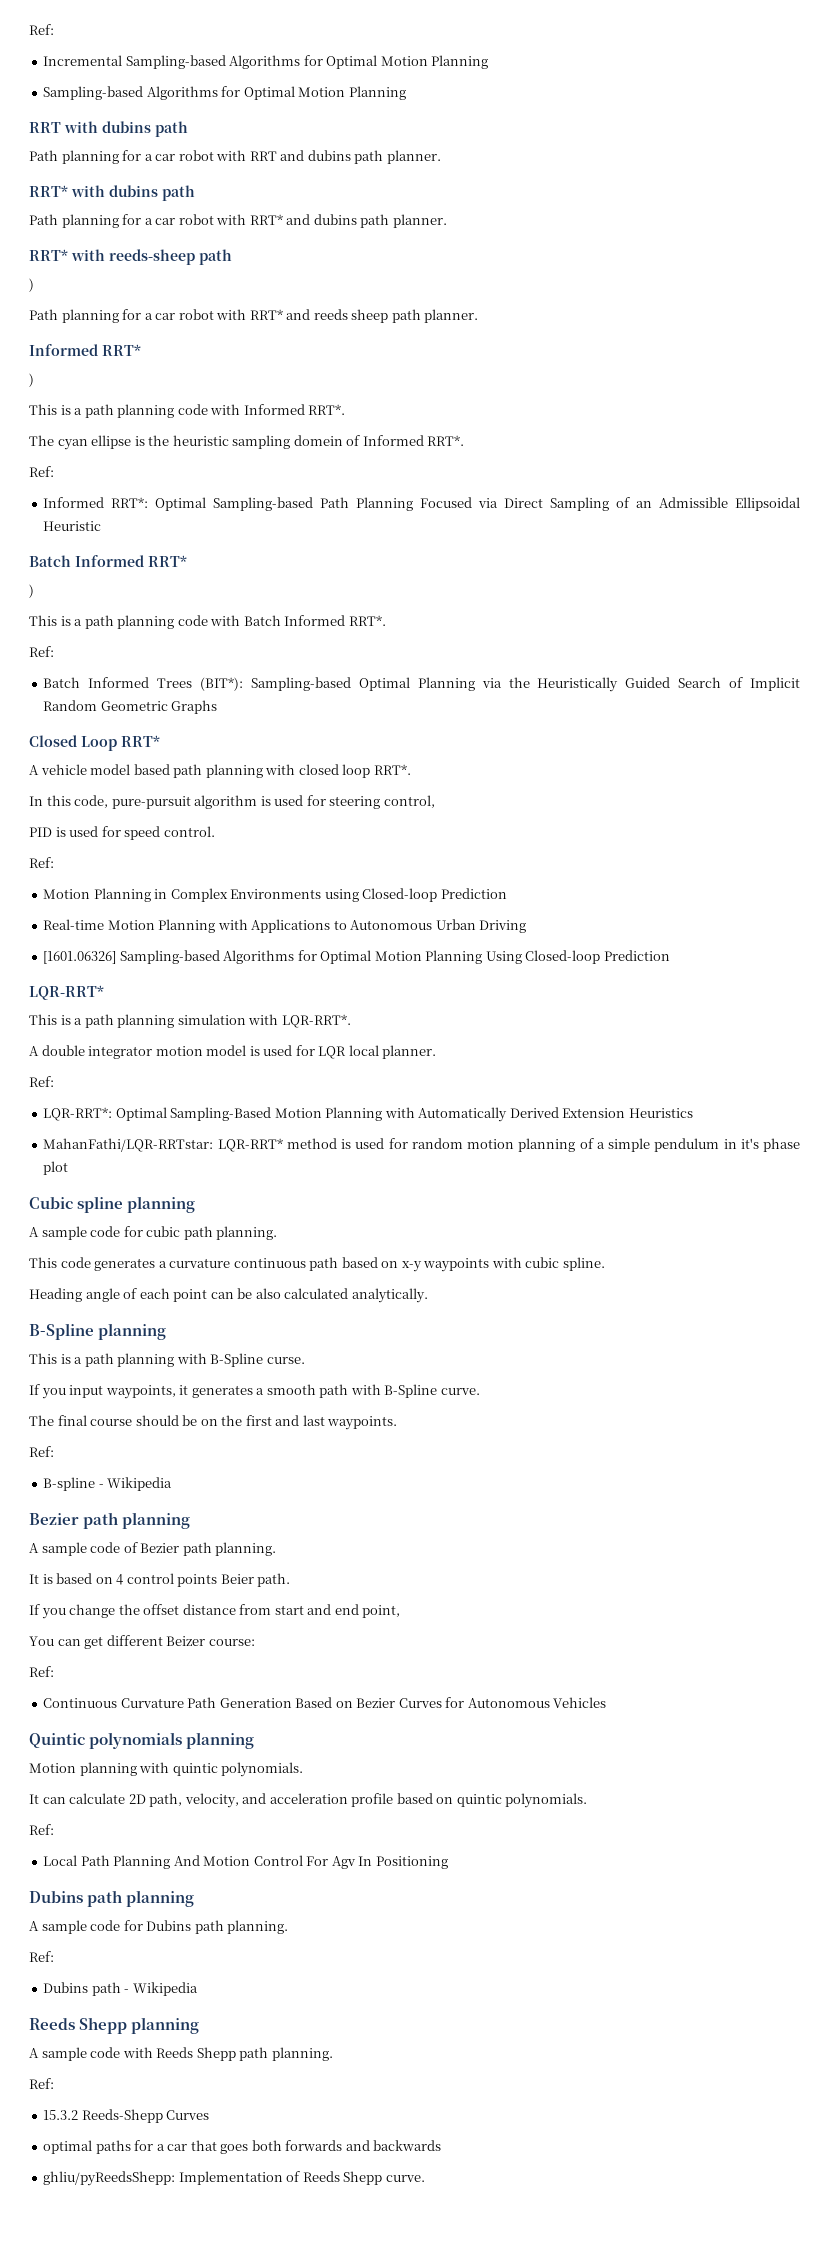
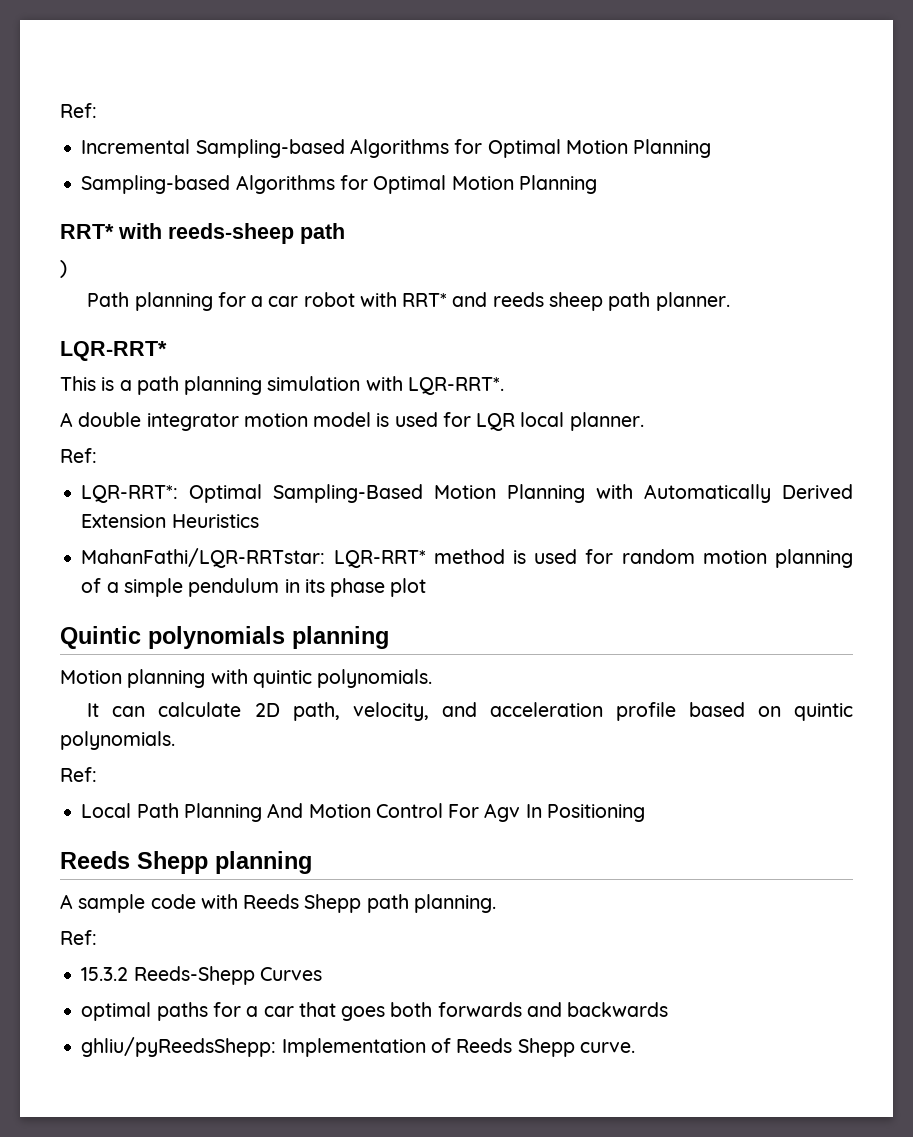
- RRT with dubins path
- Path planning for a car robot with RRT and dubins path planner.
- RRT* with dubins path
- Path planning for a car robot with RRT* and dubins path planner.
  Path planning for a car robot with RRT* and reeds sheep path planner.
- Informed RRT*
- )
- This is a path planning code with Informed RRT*.
- The cyan ellipse is the heuristic sampling domein of Informed RRT*.
- Ref:
- Informed RRT*: Optimal Sampling-based Path Planning Focused via Direct Sampling of an Admissible Ellipsoidal Heuristic
- Batch Informed RRT*
- )
- This is a path planning code with Batch Informed RRT*.
- Ref:
- Batch Informed Trees (BIT*): Sampling-based Optimal Planning via the Heuristically Guided Search of Implicit Random Geometric Graphs
- Closed Loop RRT*
- A vehicle model based path planning with closed loop RRT*.
- In this code, pure-pursuit algorithm is used for steering control,
- PID is used for speed control.
- Ref:
- Motion Planning in Complex Environments using Closed-loop Prediction
- Real-time Motion Planning with Applications to Autonomous Urban Driving
- [1601.06326] Sampling-based Algorithms for Optimal Motion Planning Using Closed-loop Prediction
- MahanFathi/LQR-RRTstar: LQR-RRT* method is used for random motion planning of a simple pendulum in it's phase plot
+ MahanFathi/LQR-RRTstar: LQR-RRT* method is used for random motion planning of a simple pendulum in its phase plot
- Cubic spline planning
- A sample code for cubic path planning.
- This code generates a curvature continuous path based on x-y waypoints with cubic spline.
- Heading angle of each point can be also calculated analytically.
- B-Spline planning
- This is a path planning with B-Spline curse.
- If you input waypoints, it generates a smooth path with B-Spline curve.
- The final course should be on the first and last waypoints.
- Ref:
- B-spline - Wikipedia
- Bezier path planning
- A sample code of Bezier path planning.
- It is based on 4 control points Beier path.
- If you change the offset distance from start and end point,
- You can get different Beizer course:
- Ref:
- Continuous Curvature Path Generation Based on Bezier Curves for Autonomous Vehicles
- Dubins path planning
- A sample code for Dubins path planning.
- Ref:
- Dubins path - Wikipedia

